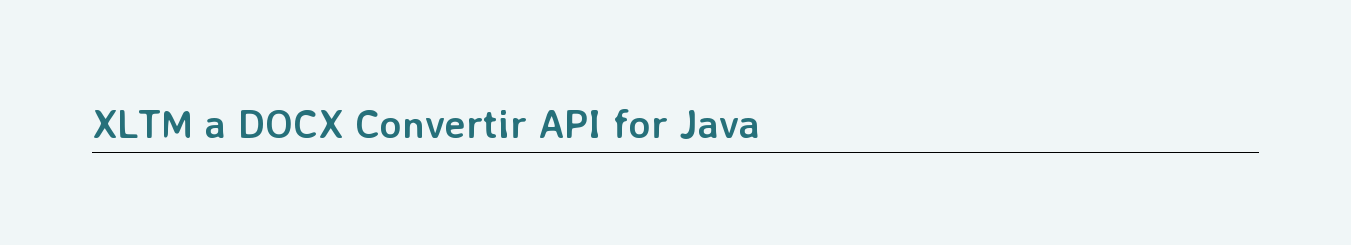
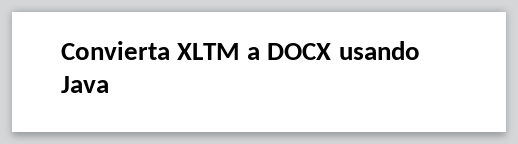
- XLTM a DOCX Convertir API for Java
+ Convierta XLTM a DOCX usando Java

